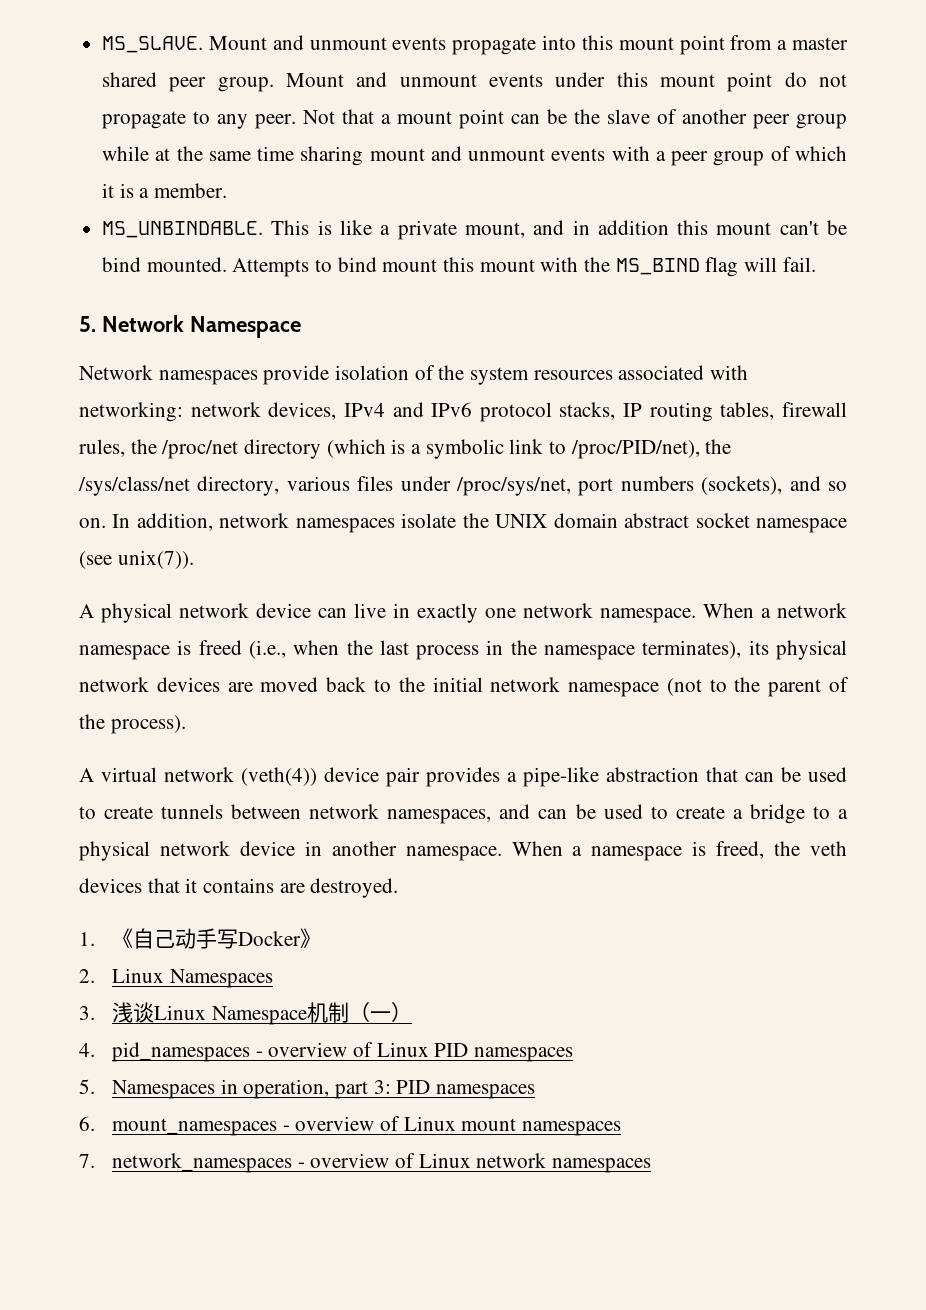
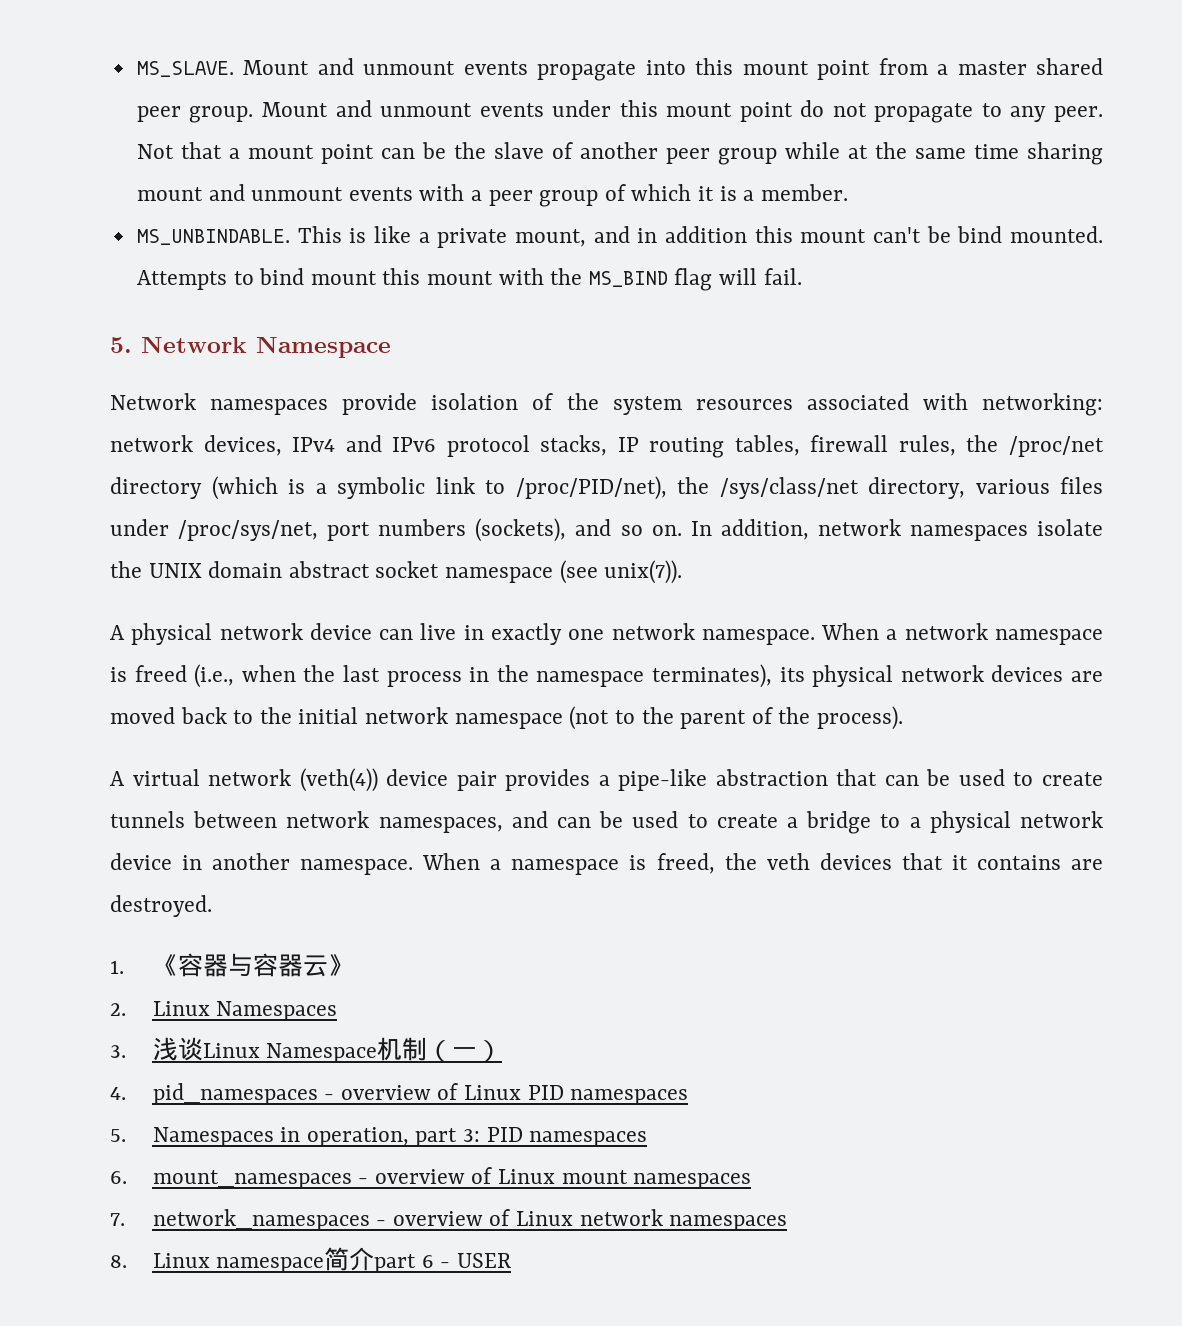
- 1.《自己动手写Docker》
+ 1.《容器与容器云》
+ 8. Linux namespace简介part 6 - USER

